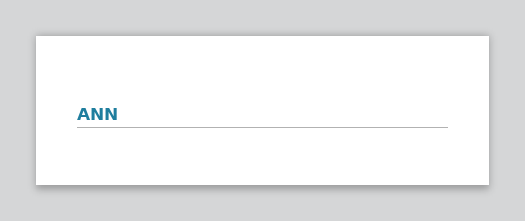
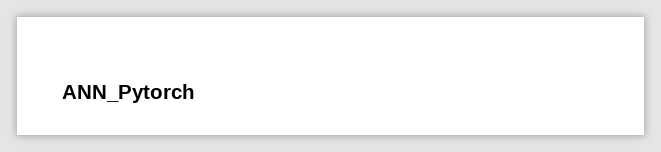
- ANN
+ ANN_Pytorch

